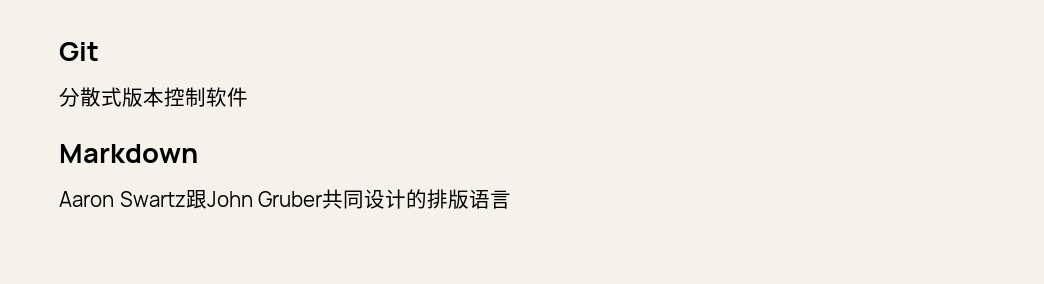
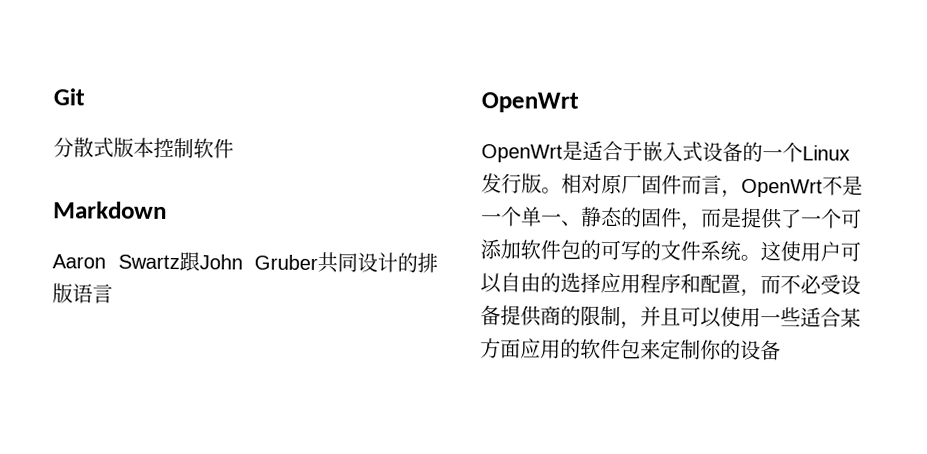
  Aaron Swartz跟John Gruber共同设计的排版语言
+ OpenWrt
+ OpenWrt是适合于嵌入式设备的一个Linux发行版。相对原厂固件而言，OpenWrt不是一个单一、静态的固件，而是提供了一个可添加软件包的可写的文件系统。这使用户可以自由的选择应用程序和配置，而不必受设备提供商的限制，并且可以使用一些适合某方面应用的软件包来定制你的设备

